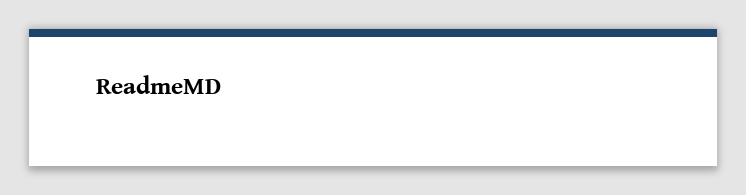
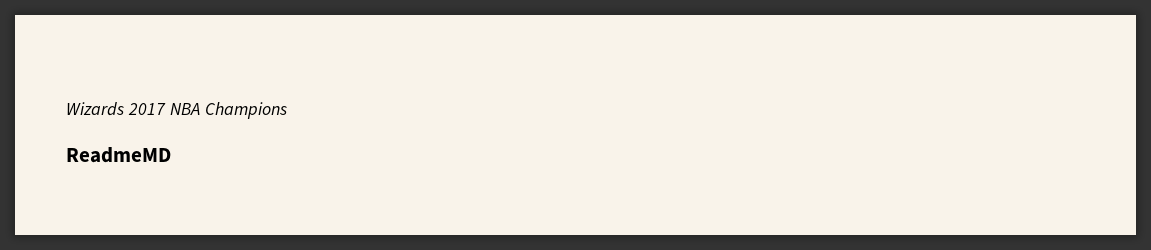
+ Wizards 2017 NBA Champions

